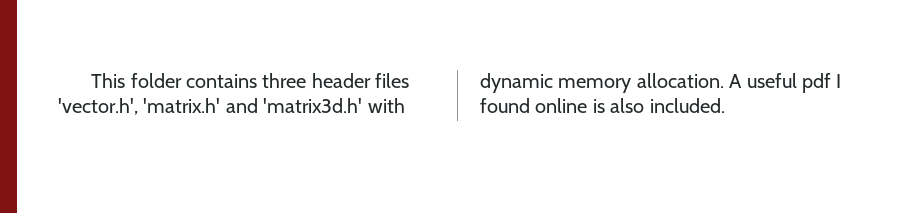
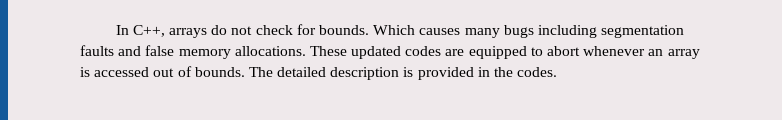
- This folder contains three header files 'vector.h', 'matrix.h' and 'matrix3d.h' with dynamic memory allocation. A useful pdf I found online is also included.
+ In C++, arrays do not check for bounds. Which causes many bugs including segmentation faults and false memory allocations. These updated codes are equipped to abort whenever an array is accessed out of bounds. The detailed description is provided in the codes.

